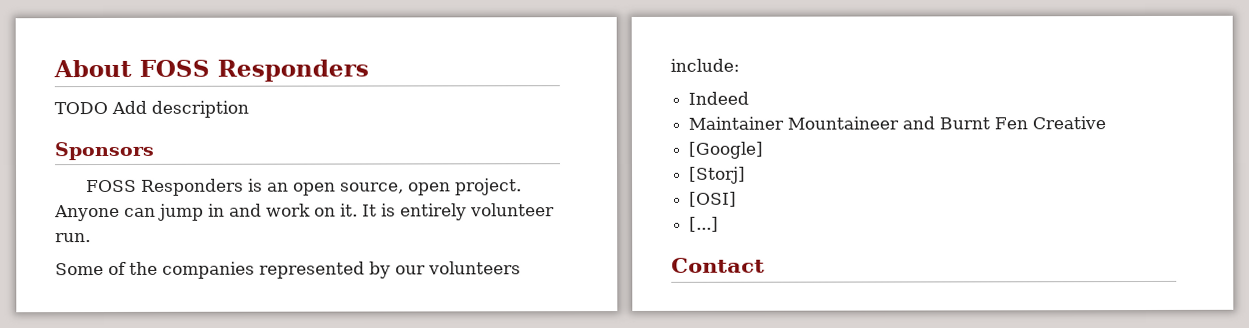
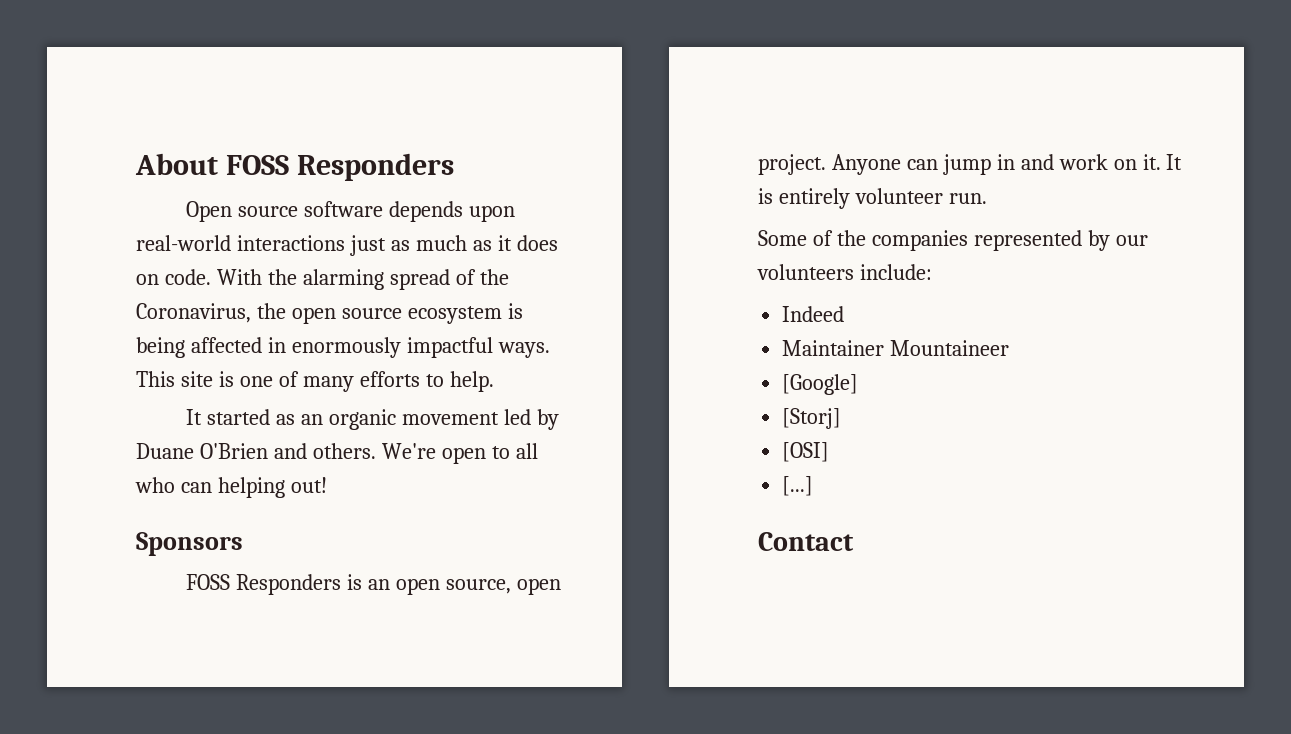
- TODO Add description
+ Open source software depends upon real-world interactions just as much as it does on code. With the alarming spread of the Coronavirus, the open source ecosystem is being affected in enormously impactful ways. This site is one of many efforts to help.
+ It started as an organic movement led by Duane O'Brien and others. We're open to all who can helping out!
- Maintainer Mountaineer and Burnt Fen Creative
+ Maintainer Mountaineer

